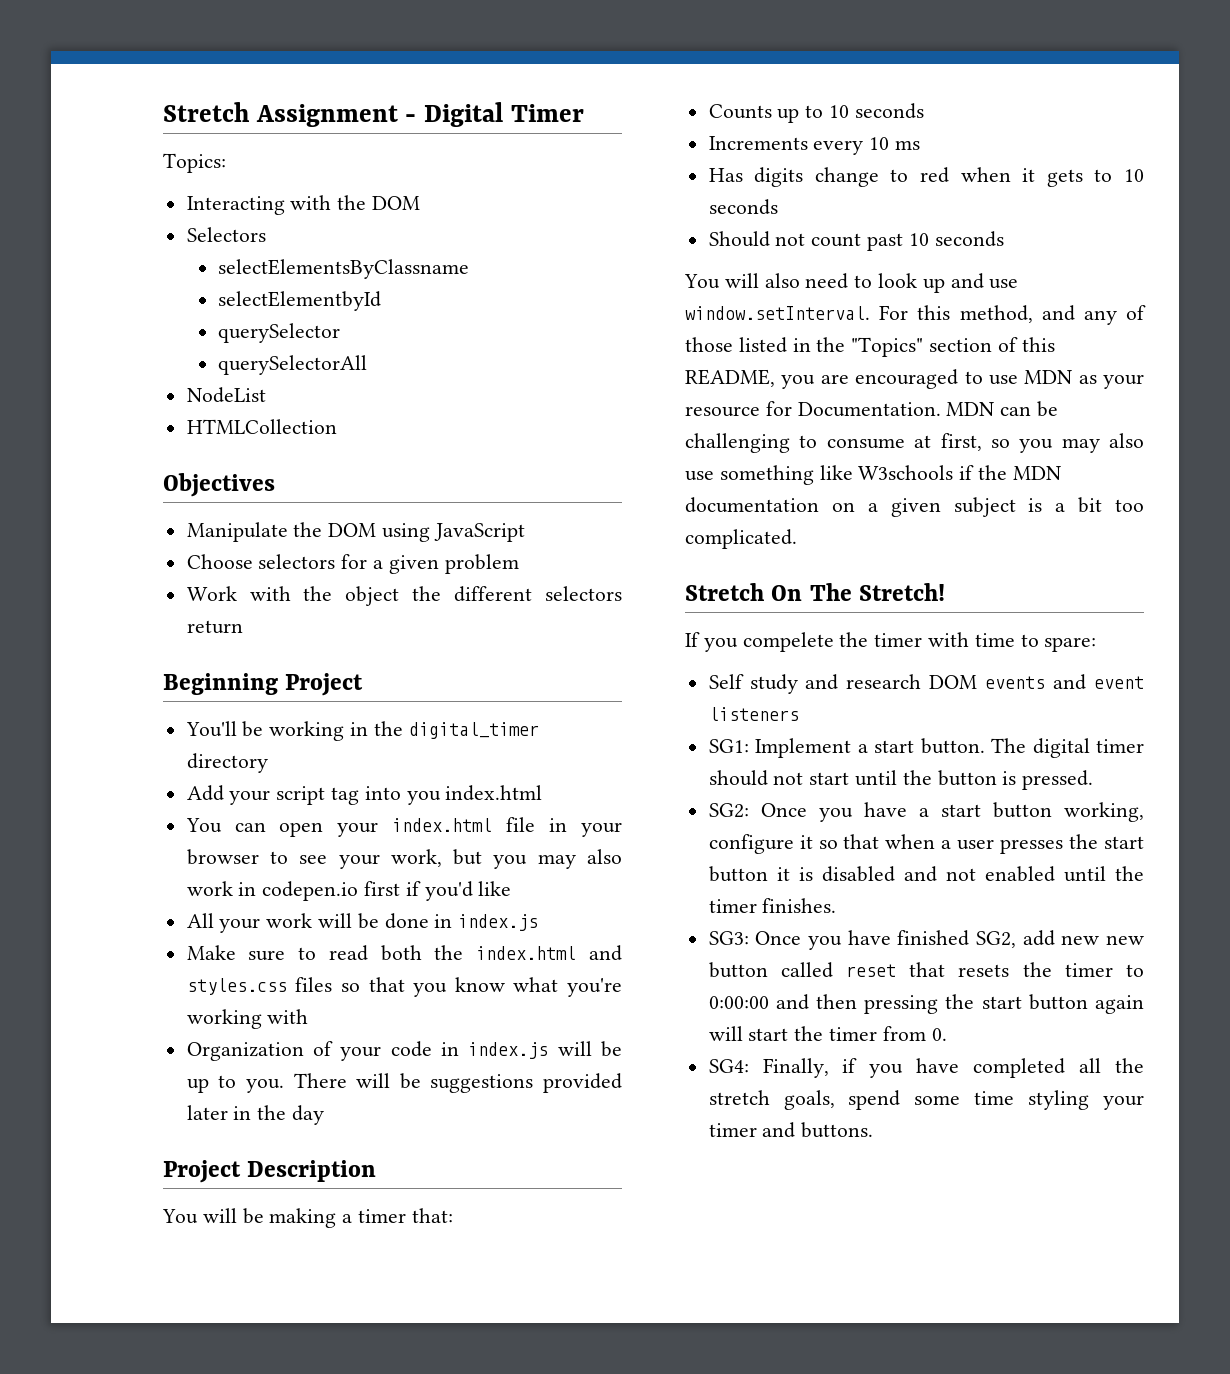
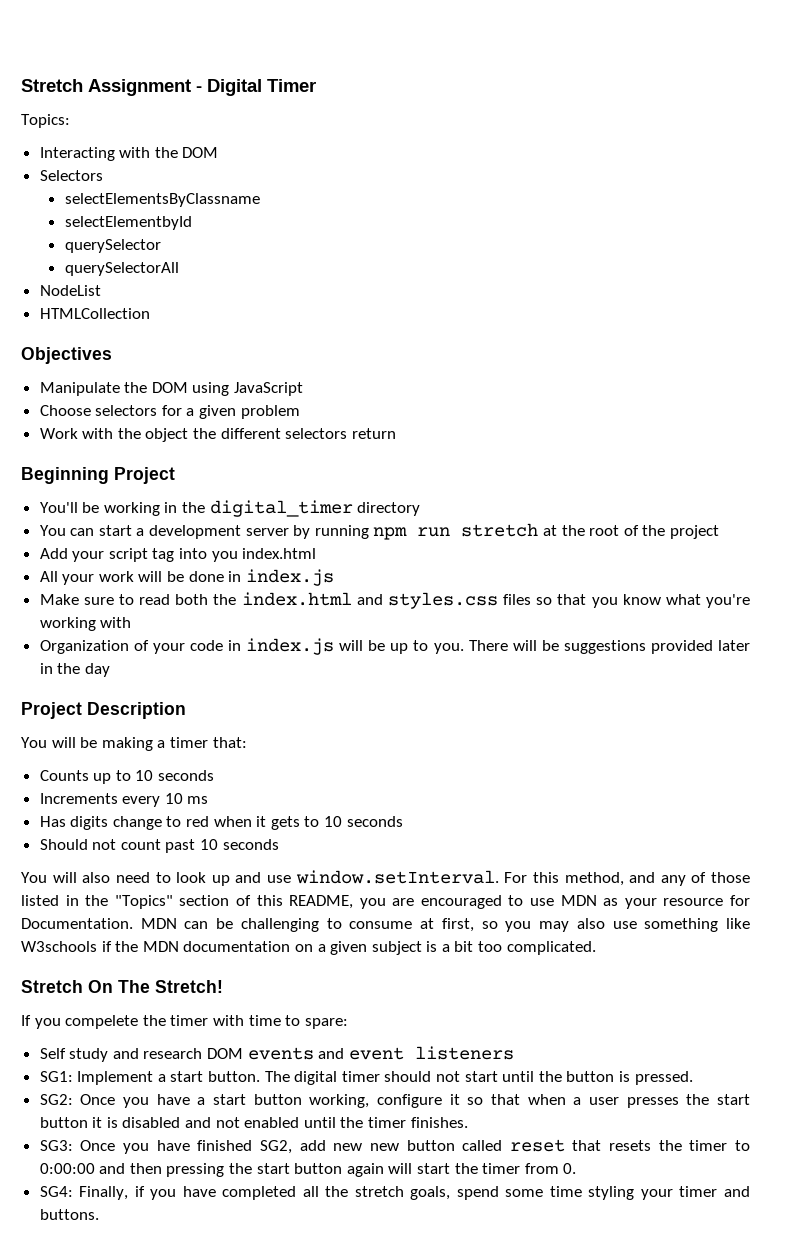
+ You can start a development server by running npm run stretch at the root of the project
- You can open your index.html file in your browser to see your work, but you may also work in codepen.io first if you'd like

